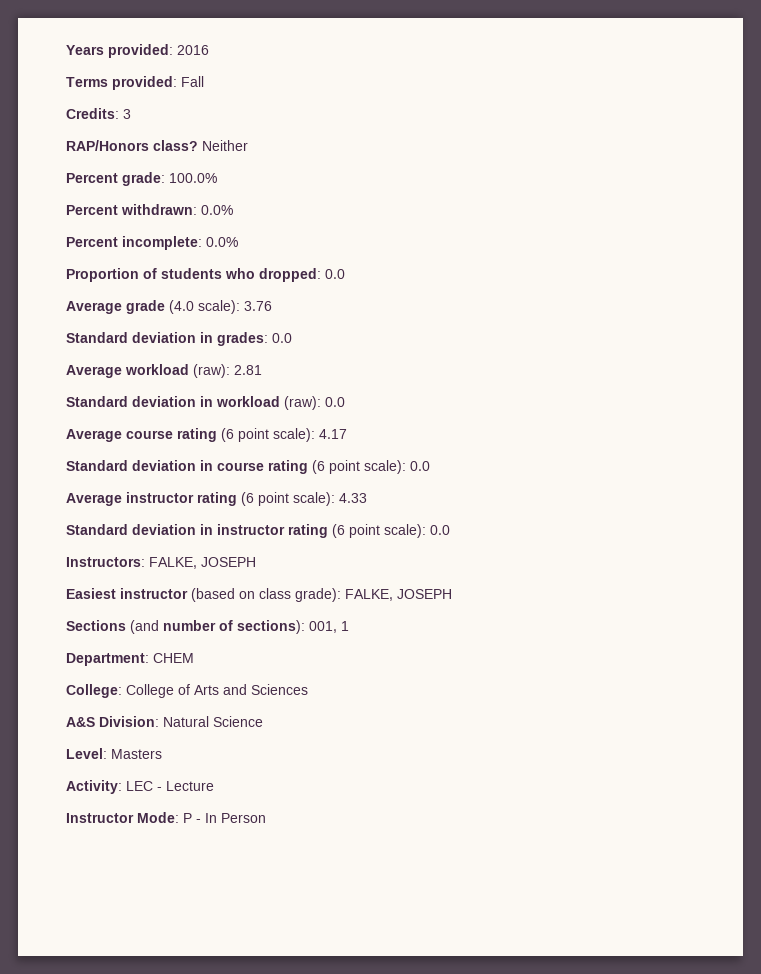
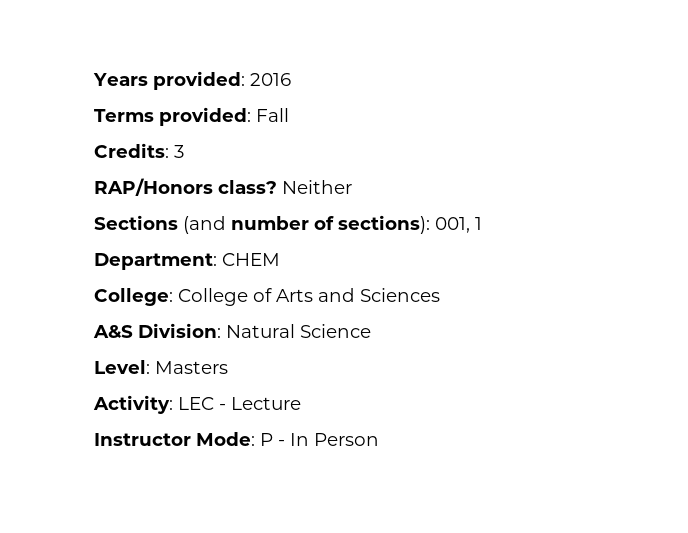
- Percent grade: 100.0%
- Percent withdrawn: 0.0%
- Percent incomplete: 0.0%
- Proportion of students who dropped: 0.0
- Average grade (4.0 scale): 3.76
- Standard deviation in grades: 0.0
- Average workload (raw): 2.81
- Standard deviation in workload (raw): 0.0
- Average course rating (6 point scale): 4.17
- Standard deviation in course rating (6 point scale): 0.0
- Average instructor rating (6 point scale): 4.33
- Standard deviation in instructor rating (6 point scale): 0.0
- Instructors: FALKE, JOSEPH
- Easiest instructor (based on class grade): FALKE, JOSEPH

